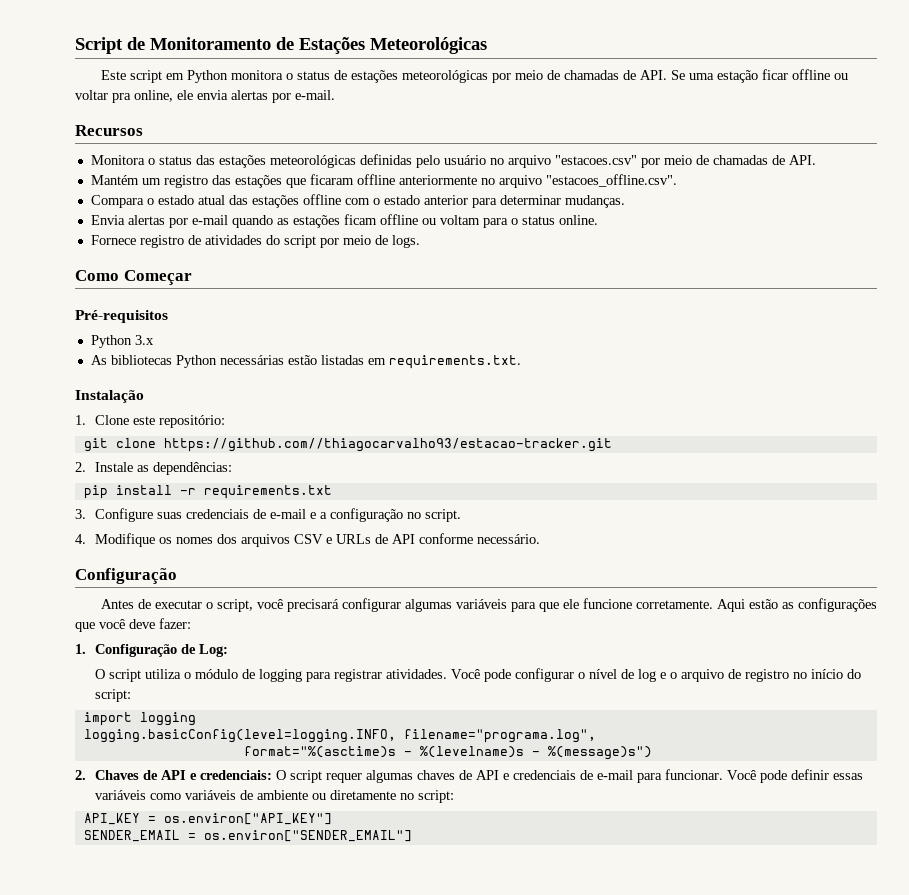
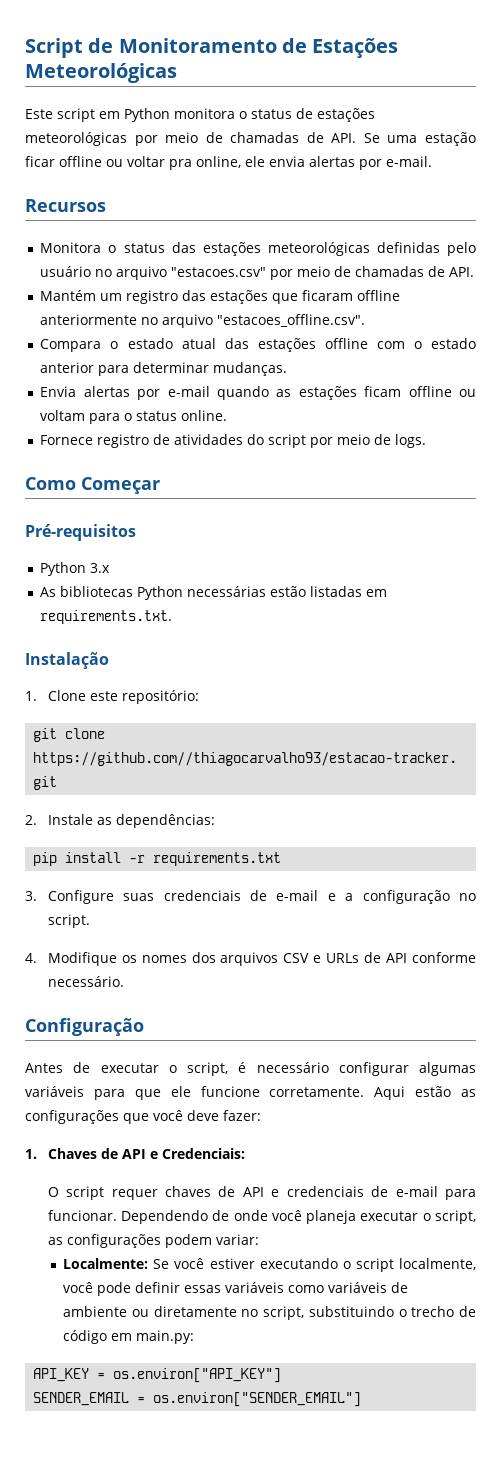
- Antes de executar o script, você precisará configurar algumas variáveis para que ele funcione corretamente.
+ Antes de executar o script, é necessário configurar algumas variáveis para que ele funcione corretamente.
- 1. Configuração de Log:
- O script utiliza o módulo de logging para registrar atividades. Você pode configurar o nível de log e o arquivo de registro no início do script:
- import logging
- logging.basicConfig(level=logging.INFO, filename="programa.log",
- format="%(asctime)s - %(levelname)s - %(message)s")
- 2. Chaves de API e credenciais: O script requer algumas chaves de API e credenciais de e-mail para funcionar.
+ 1. Chaves de API e Credenciais:
+ O script requer chaves de API e credenciais de e-mail para funcionar.
- Você pode definir essas variáveis como variáveis de ambiente ou diretamente no script:
+ Dependendo de onde você planeja executar o script, as configurações podem variar:
+ Localmente: Se você estiver executando o script localmente, você pode definir essas variáveis como variáveis de ambiente ou diretamente no script, substituindo o trecho de código em main.py:

